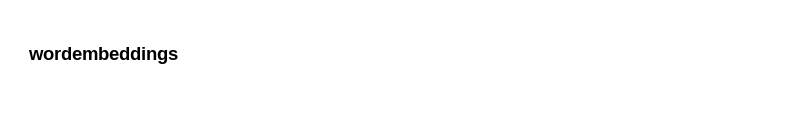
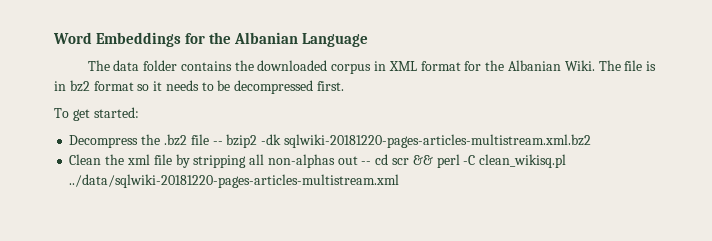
- wordembeddings
+ Word Embeddings for the Albanian Language
+ The data folder contains the downloaded corpus in XML format for the Albanian Wiki. The file is in bz2 format so it needs to be decompressed first.
+ To get started:
+ Decompress the .bz2 file -- bzip2 -dk sqlwiki-20181220-pages-articles-multistream.xml.bz2
+ Clean the xml file by stripping all non-alphas out -- cd scr && perl -C clean_wikisq.pl ../data/sqlwiki-20181220-pages-articles-multistream.xml

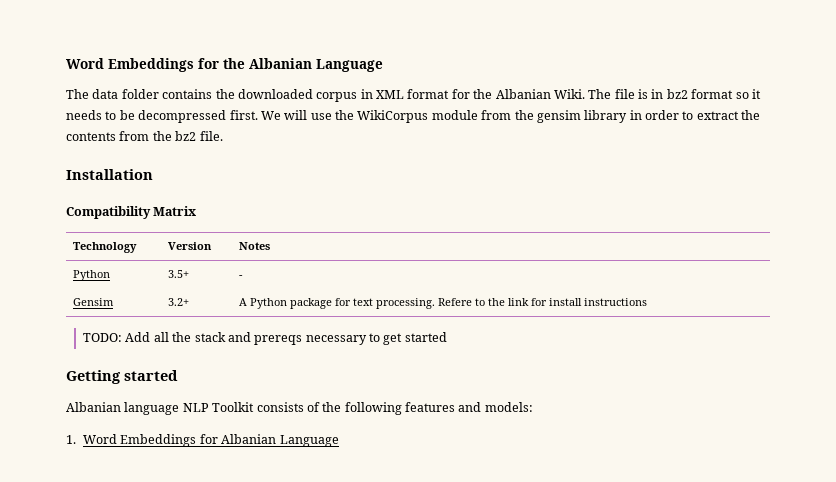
- The file is in bz2 format so it needs to be decompressed first.
- To get started:
- Decompress the .bz2 file -- bzip2 -dk sqlwiki-20181220-pages-articles-multistream.xml.bz2
- Clean the xml file by stripping all non-alphas out -- cd scr && perl -C clean_wikisq.pl ../data/sqlwiki-20181220-pages-articles-multistream.xml
+ The file is in bz2 format so it needs to be decompressed first. We will use the WikiCorpus module from the gensim library in order to extract the contents from the bz2 file.
+ Installation
+ Compatibility Matrix
+ Technology | Version | Notes
+ Python | 3.5+ | -
+ Gensim | 3.2+ | A Python package for text processing. Refere to the link for install instructions
+ TODO: Add all the stack and prereqs necessary to get started
+ Getting started
+ Albanian language NLP Toolkit consists of the following features and models:
+ 1. Word Embeddings for Albanian Language

